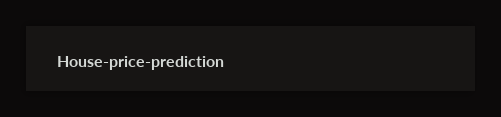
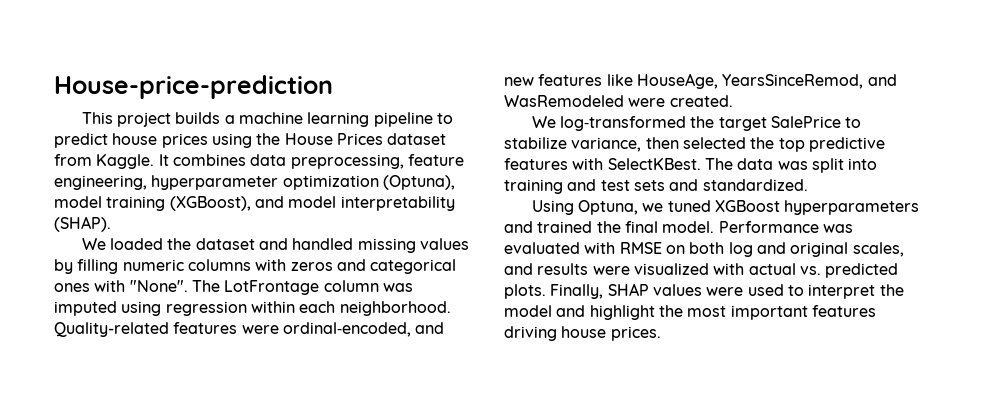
+ This project builds a machine learning pipeline to predict house prices using the House Prices dataset from Kaggle. It combines data preprocessing, feature engineering, hyperparameter optimization (Optuna), model training (XGBoost), and model interpretability (SHAP).
+ We loaded the dataset and handled missing values by filling numeric columns with zeros and categorical ones with "None". The LotFrontage column was imputed using regression within each neighborhood. Quality-related features were ordinal‑encoded, and new features like HouseAge, YearsSinceRemod, and WasRemodeled were created.
+ We log‑transformed the target SalePrice to stabilize variance, then selected the top predictive features with SelectKBest. The data was split into training and test sets and standardized.
+ Using Optuna, we tuned XGBoost hyperparameters and trained the final model. Performance was evaluated with RMSE on both log and original scales, and results were visualized with actual vs. predicted plots. Finally, SHAP values were used to interpret the model and highlight the most important features driving house prices.

